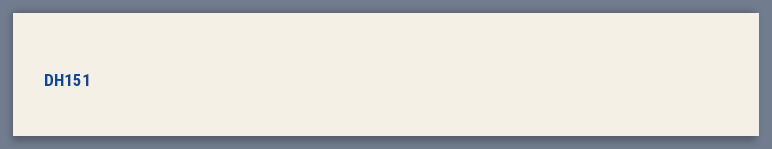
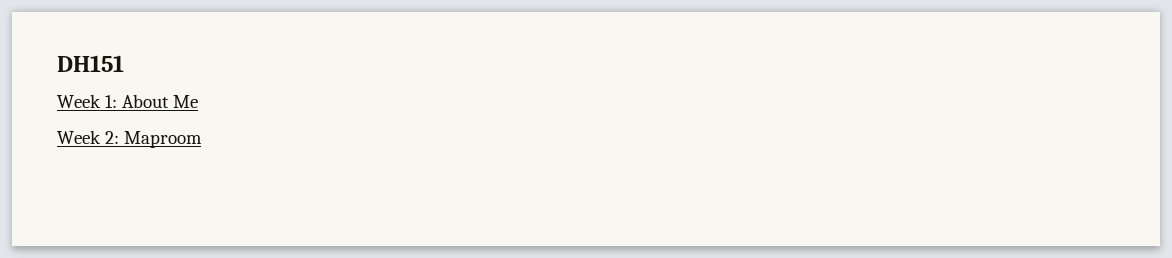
+ Week 1: About Me
+ Week 2: Maproom

